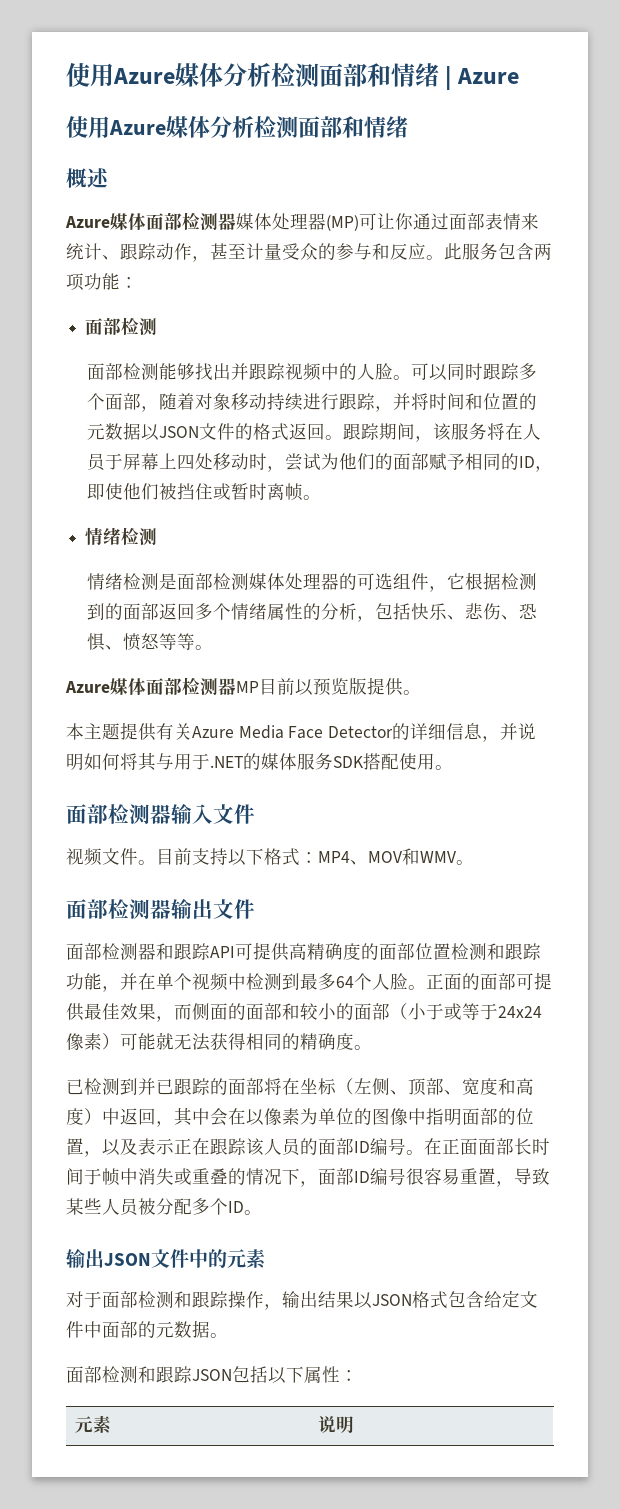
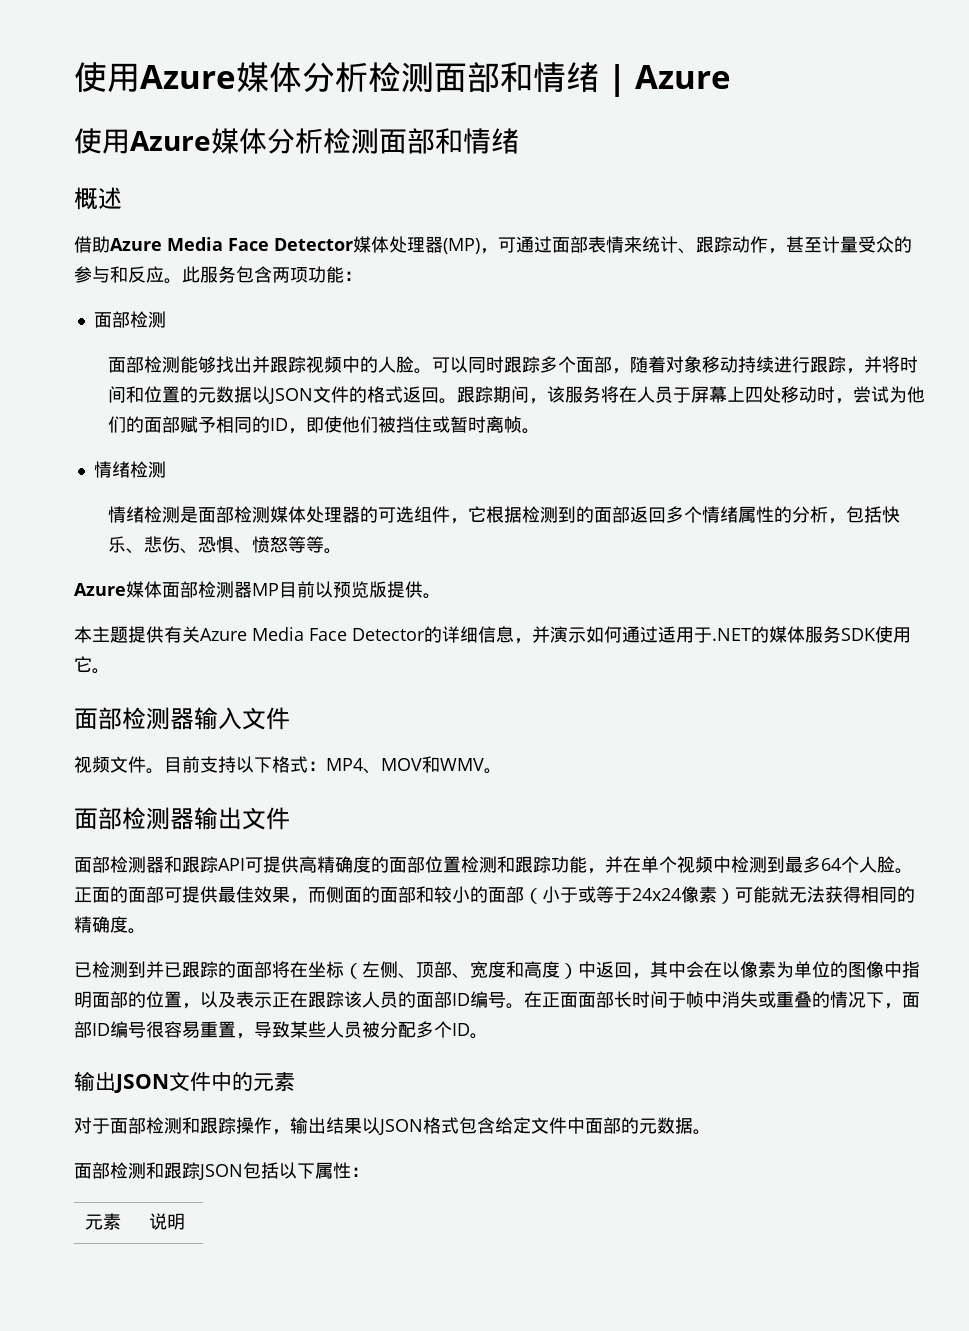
- Azure媒体面部检测器媒体处理器(MP)可让你通过面部表情来统计、跟踪动作，甚至计量受众的参与和反应。
+ 借助Azure Media Face Detector媒体处理器(MP)，可通过面部表情来统计、跟踪动作，甚至计量受众的参与和反应。
- 本主题提供有关Azure Media Face Detector的详细信息，并说明如何将其与用于.NET的媒体服务SDK搭配使用。
+ 本主题提供有关Azure Media Face Detector的详细信息，并演示如何通过适用于.NET的媒体服务SDK使用它。

